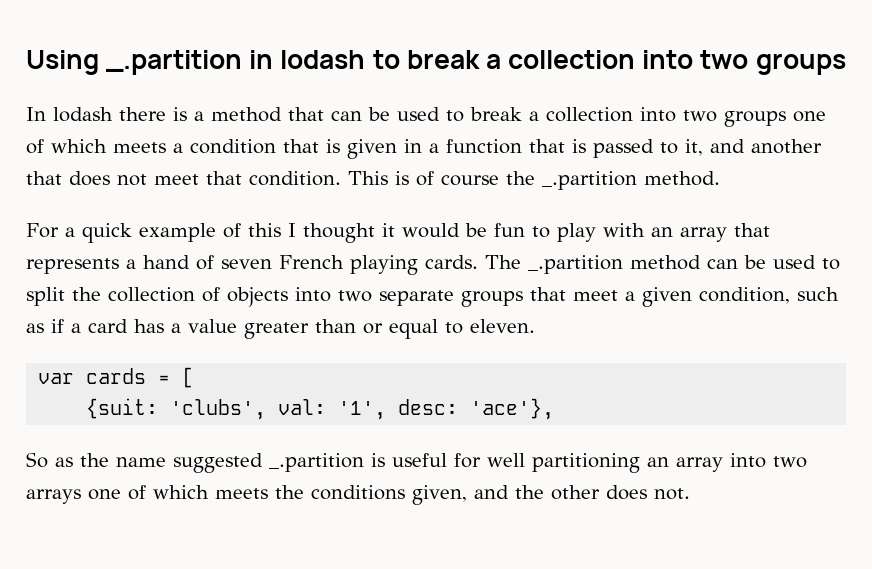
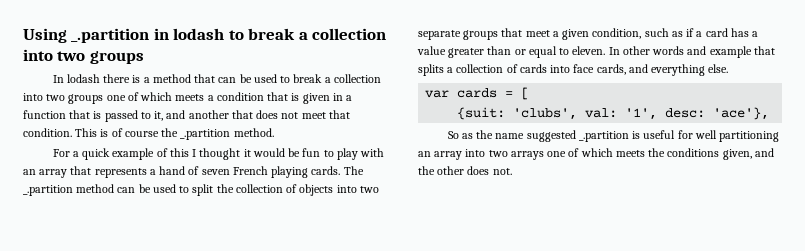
+ In other words and example that splits a collection of cards into face cards, and everything else.

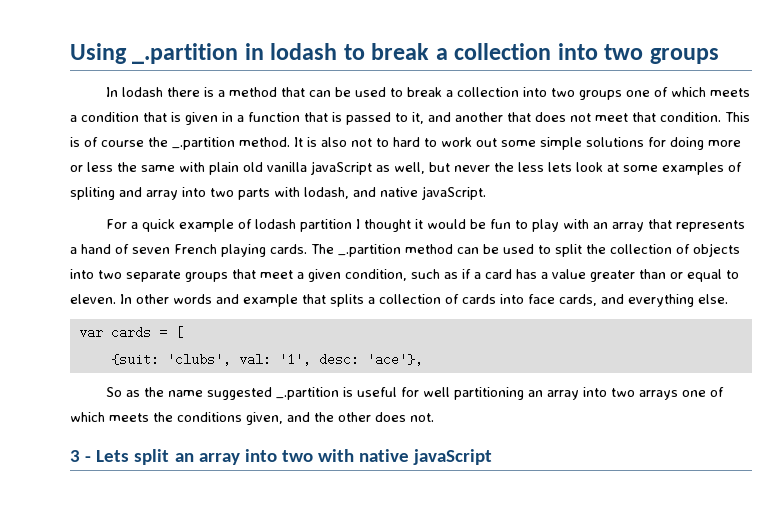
+ It is also not to hard to work out some simple solutions for doing more or less the same with plain old vanilla javaScript as well, but never the less lets look at some examples of spliting and array into two parts with lodash, and native javaScript.
- For a quick example of this I thought it would be fun to play with an array that represents a hand of seven French playing cards.
+ For a quick example of lodash partition I thought it would be fun to play with an array that represents a hand of seven French playing cards.
+ 3 - Lets split an array into two with native javaScript

